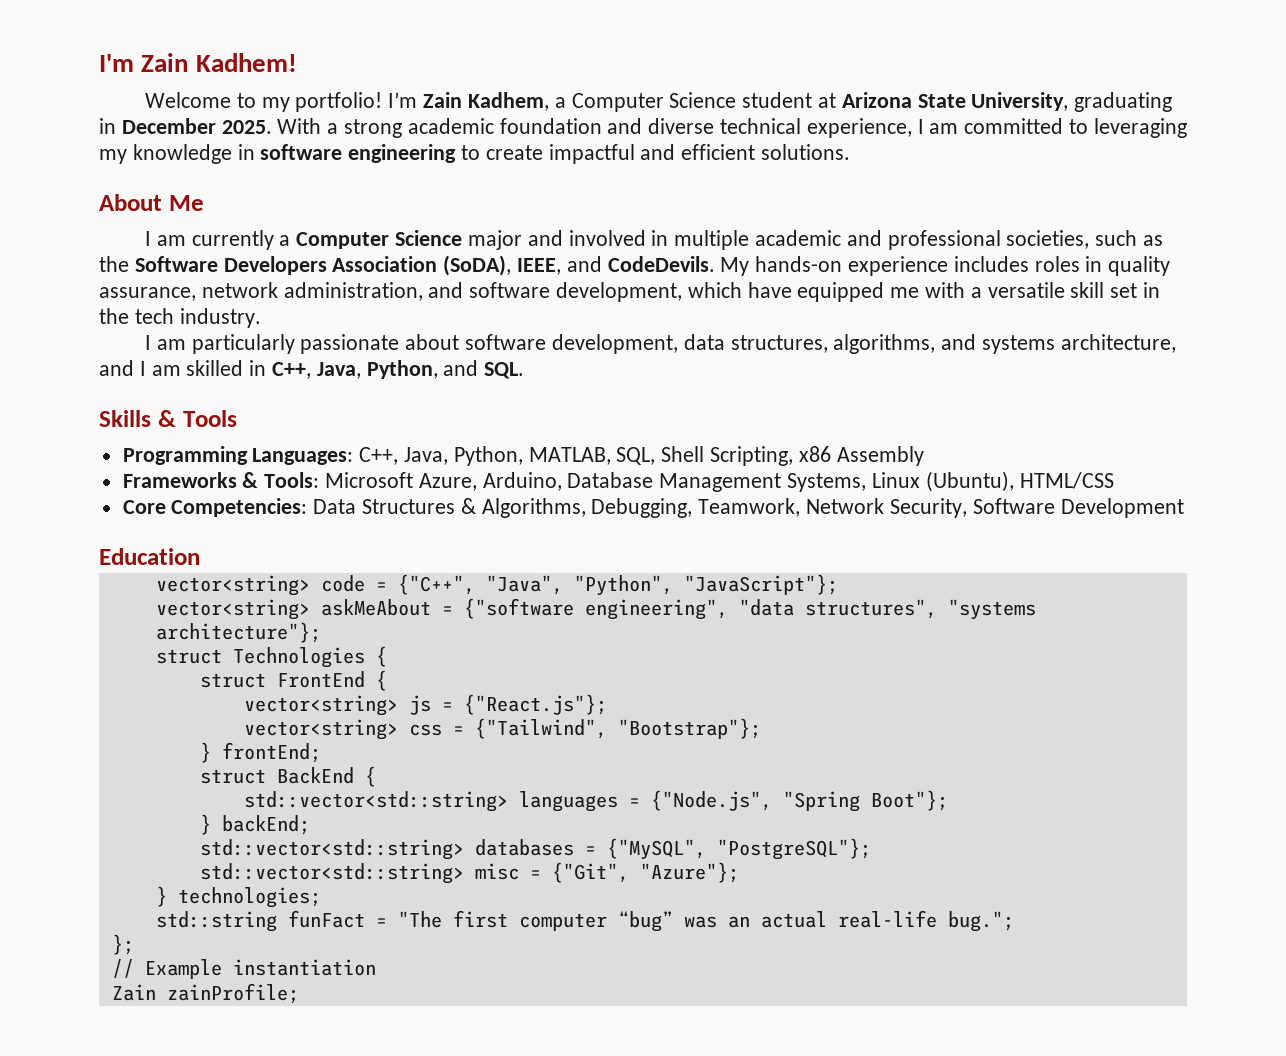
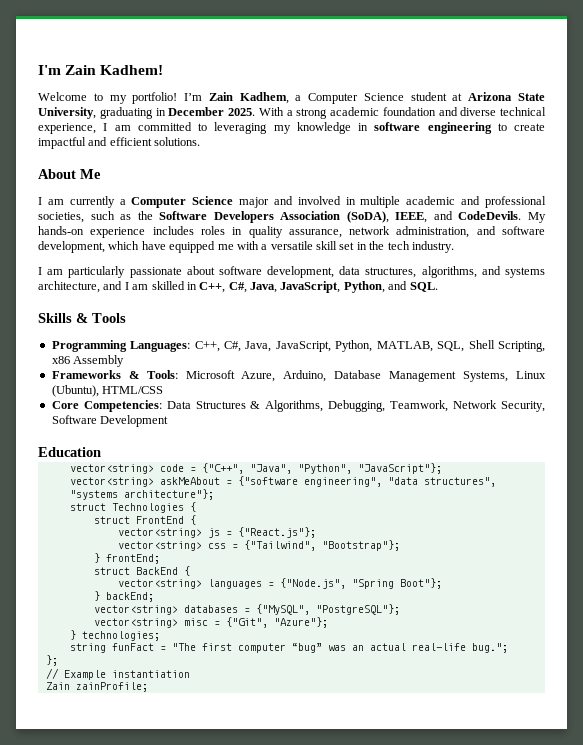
- I am particularly passionate about software development, data structures, algorithms, and systems architecture, and I am skilled in C++, Java, Python, and SQL.
+ I am particularly passionate about software development, data structures, algorithms, and systems architecture, and I am skilled in C++, C#, Java, JavaScript, Python, and SQL.
- Programming Languages: C++, Java, Python, MATLAB, SQL, Shell Scripting, x86 Assembly
+ Programming Languages: C++, C#, Java, JavaScript, Python, MATLAB, SQL, Shell Scripting, x86 Assembly
- std::vector<std::string> languages = {"Node.js", "Spring Boot"};
+ vector<string> languages = {"Node.js", "Spring Boot"};
- std::vector<std::string> databases = {"MySQL", "PostgreSQL"};
+ vector<string> databases = {"MySQL", "PostgreSQL"};
- std::vector<std::string> misc = {"Git", "Azure"};
+ vector<string> misc = {"Git", "Azure"};
- std::string funFact = "The first computer “bug” was an actual real-life bug.";
+ string funFact = "The first computer “bug” was an actual real-life bug.";

